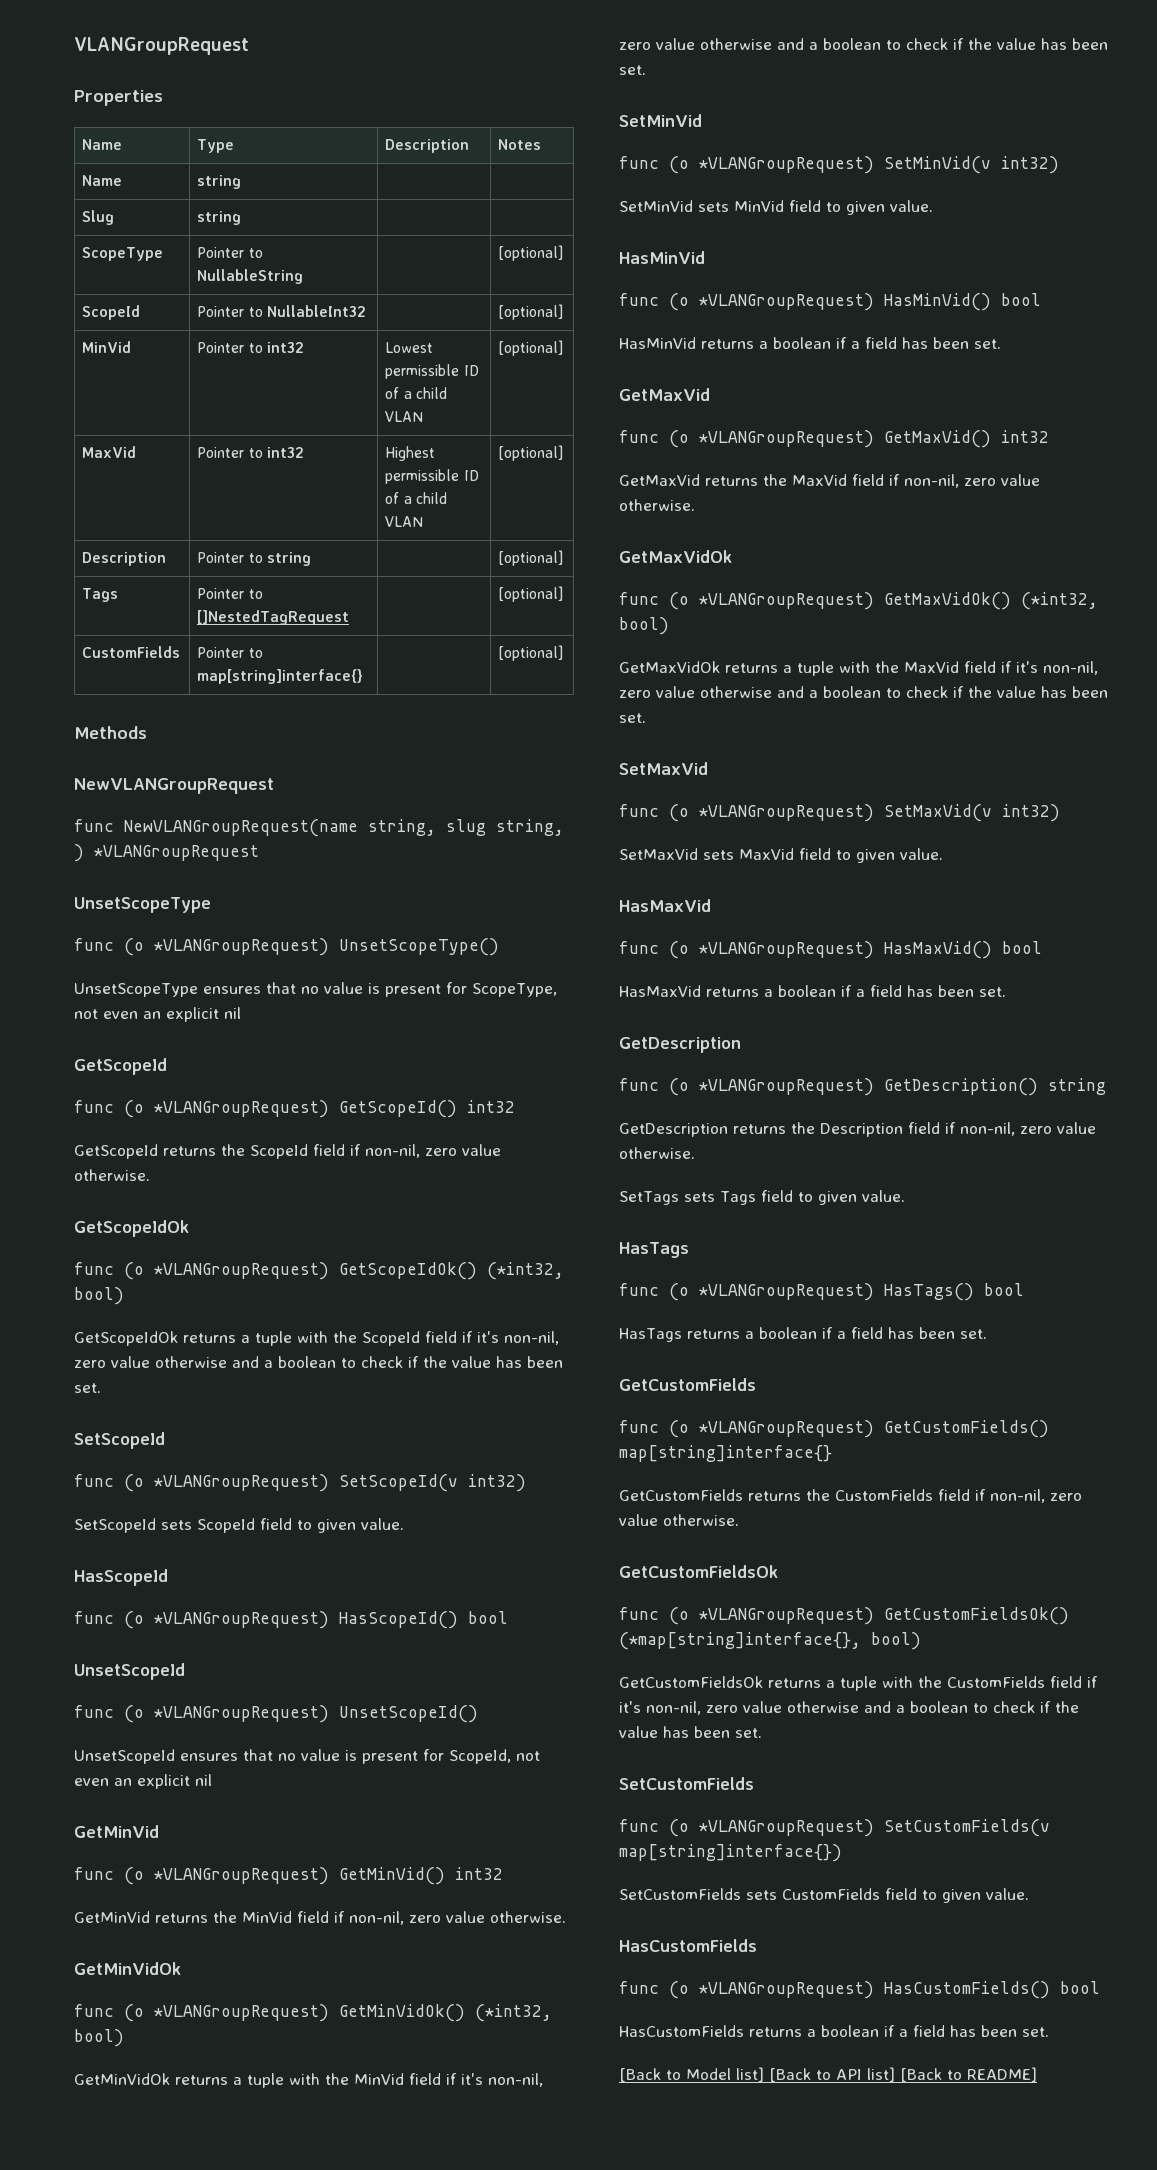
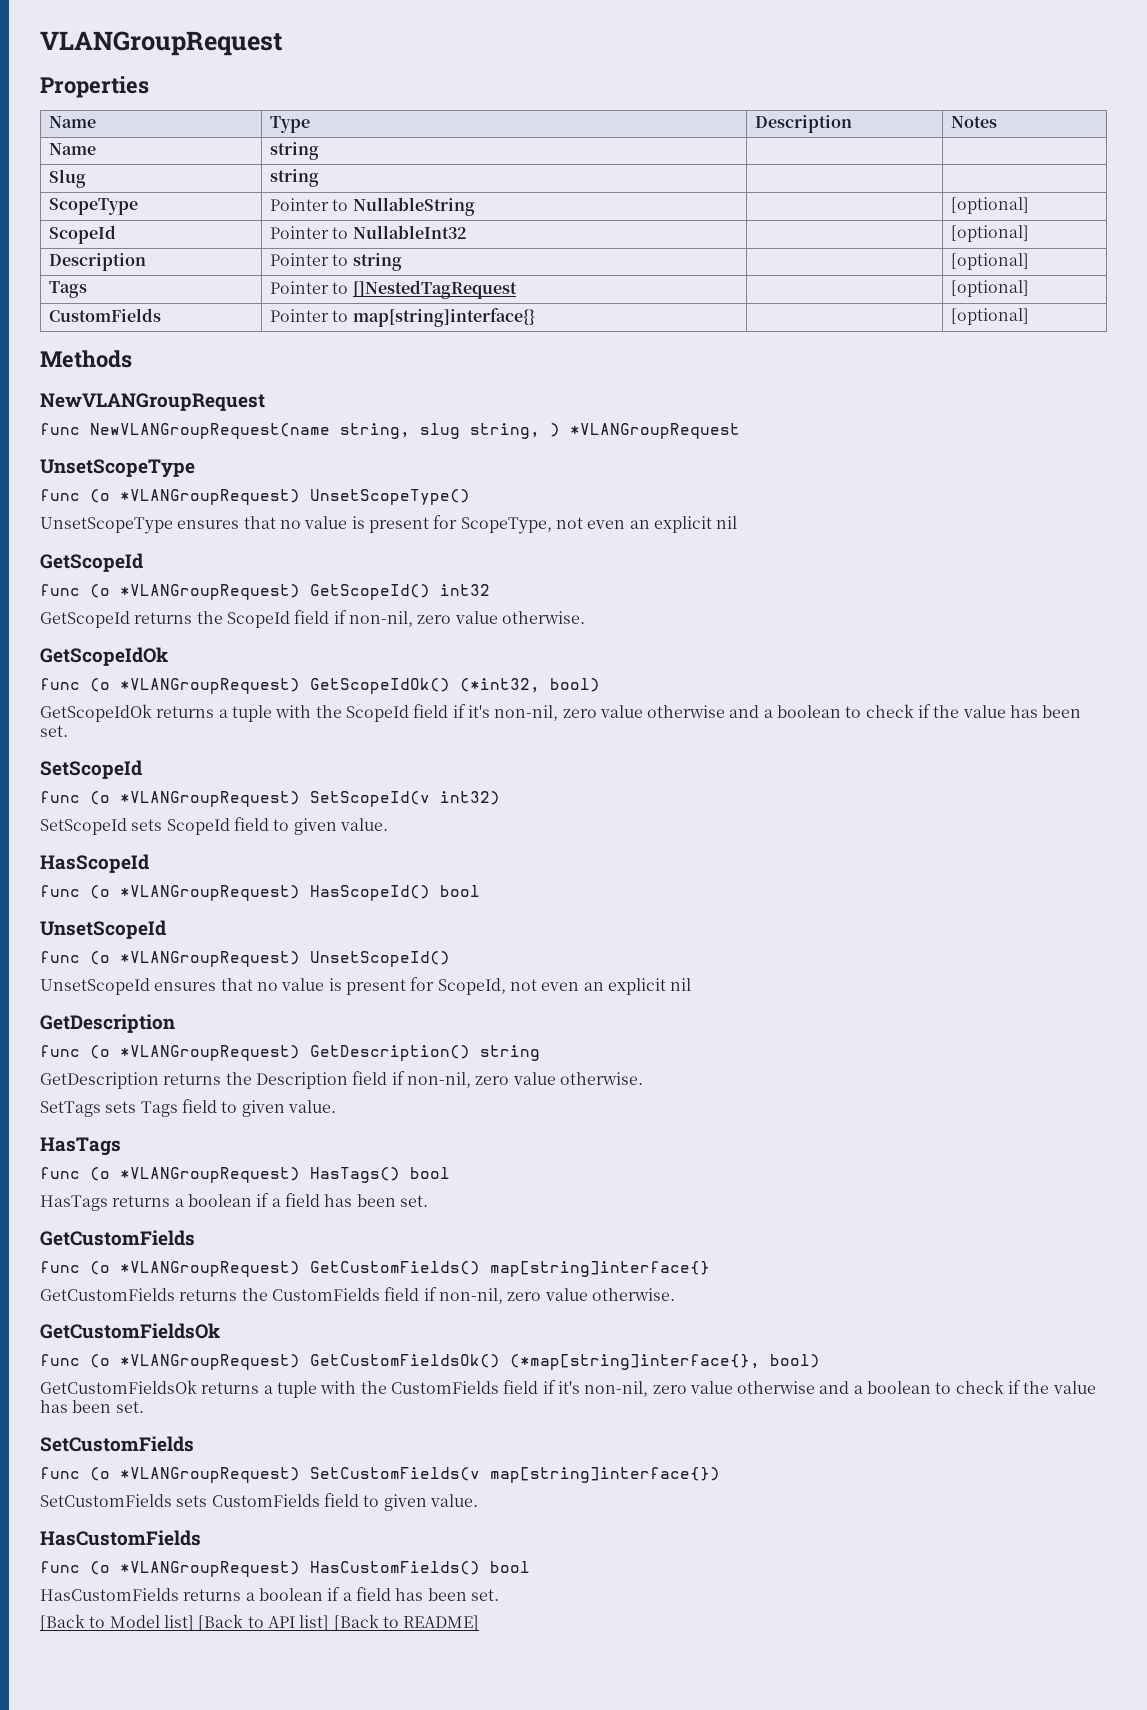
- MinVid | Pointer to int32 | Lowest permissible ID of a child VLAN | [optional]
- MaxVid | Pointer to int32 | Highest permissible ID of a child VLAN | [optional]
  UnsetScopeId ensures that no value is present for ScopeId, not even an explicit nil
- GetMinVid
- func (o *VLANGroupRequest) GetMinVid() int32
- GetMinVid returns the MinVid field if non-nil, zero value otherwise.
- GetMinVidOk
- func (o *VLANGroupRequest) GetMinVidOk() (*int32, bool)
- GetMinVidOk returns a tuple with the MinVid field if it's non-nil, zero value otherwise and a boolean to check if the value has been set.
- SetMinVid
- func (o *VLANGroupRequest) SetMinVid(v int32)
- SetMinVid sets MinVid field to given value.
- HasMinVid
- func (o *VLANGroupRequest) HasMinVid() bool
- HasMinVid returns a boolean if a field has been set.
- GetMaxVid
- func (o *VLANGroupRequest) GetMaxVid() int32
- GetMaxVid returns the MaxVid field if non-nil, zero value otherwise.
- GetMaxVidOk
- func (o *VLANGroupRequest) GetMaxVidOk() (*int32, bool)
- GetMaxVidOk returns a tuple with the MaxVid field if it's non-nil, zero value otherwise and a boolean to check if the value has been set.
- SetMaxVid
- func (o *VLANGroupRequest) SetMaxVid(v int32)
- SetMaxVid sets MaxVid field to given value.
- HasMaxVid
- func (o *VLANGroupRequest) HasMaxVid() bool
- HasMaxVid returns a boolean if a field has been set.

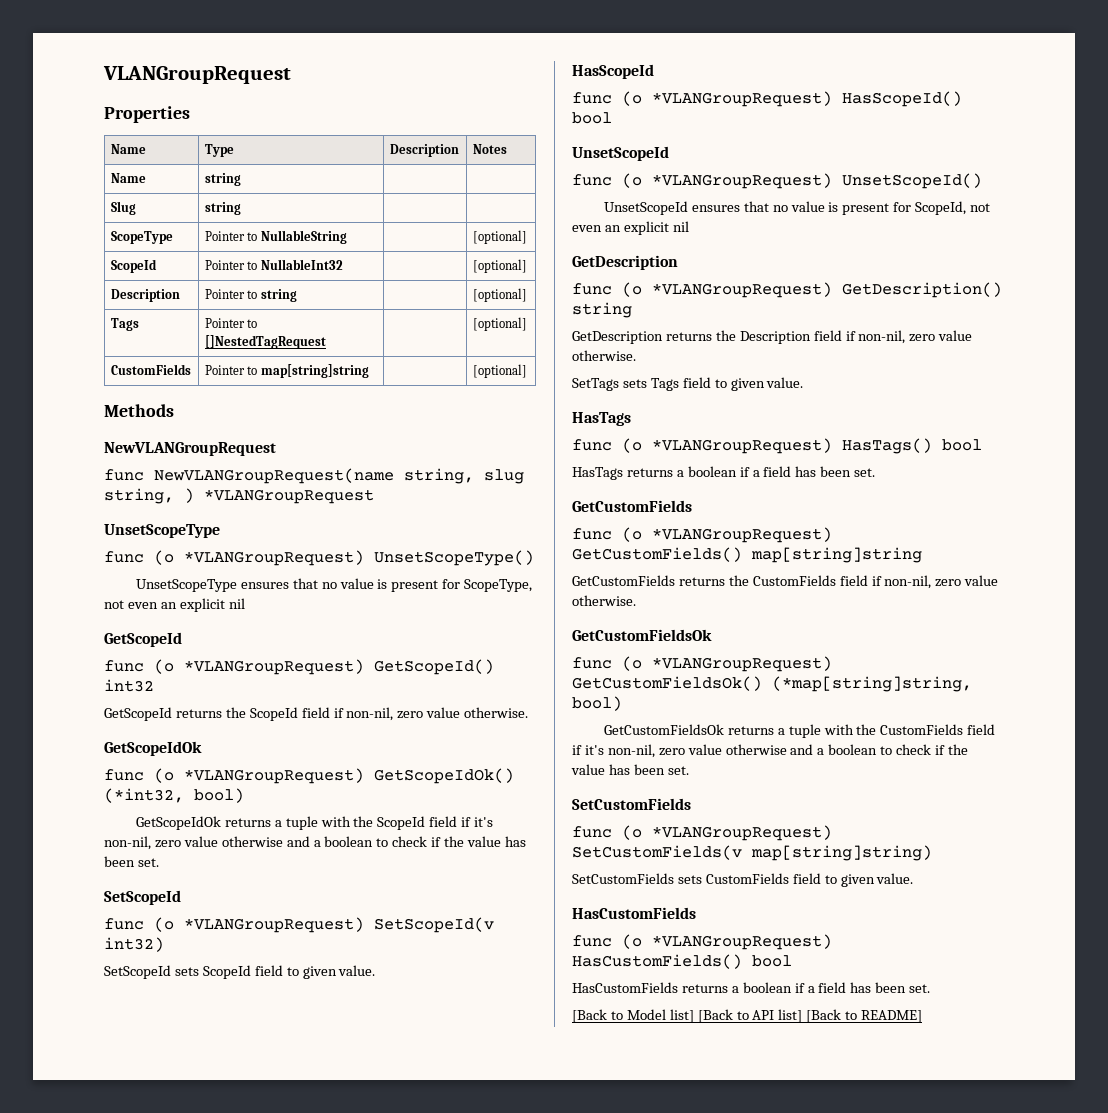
- CustomFields | Pointer to map[string]interface{} | | [optional]
+ CustomFields | Pointer to map[string]string | | [optional]
- func (o *VLANGroupRequest) GetCustomFields() map[string]interface{}
+ func (o *VLANGroupRequest) GetCustomFields() map[string]string
- func (o *VLANGroupRequest) GetCustomFieldsOk() (*map[string]interface{}, bool)
+ func (o *VLANGroupRequest) GetCustomFieldsOk() (*map[string]string, bool)
- func (o *VLANGroupRequest) SetCustomFields(v map[string]interface{})
+ func (o *VLANGroupRequest) SetCustomFields(v map[string]string)

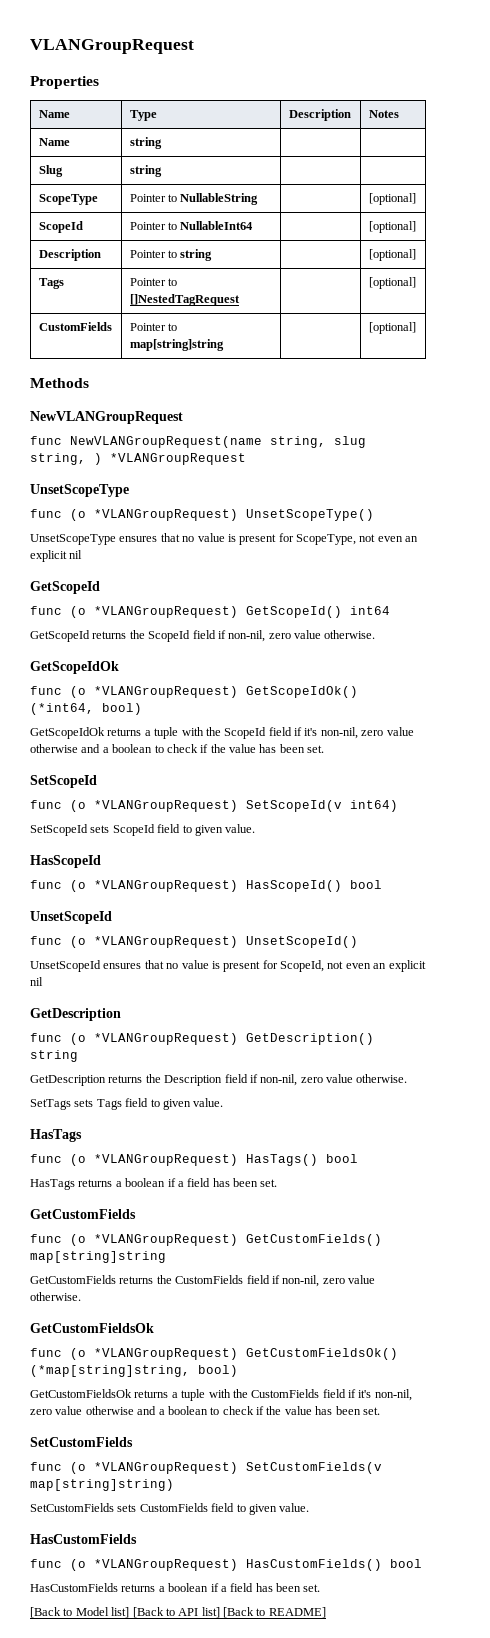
- ScopeId | Pointer to NullableInt32 | | [optional]
+ ScopeId | Pointer to NullableInt64 | | [optional]
- func (o *VLANGroupRequest) GetScopeId() int32
+ func (o *VLANGroupRequest) GetScopeId() int64
- func (o *VLANGroupRequest) GetScopeIdOk() (*int32, bool)
+ func (o *VLANGroupRequest) GetScopeIdOk() (*int64, bool)
- func (o *VLANGroupRequest) SetScopeId(v int32)
+ func (o *VLANGroupRequest) SetScopeId(v int64)

